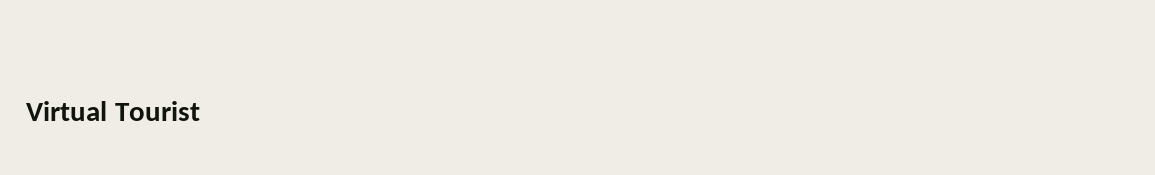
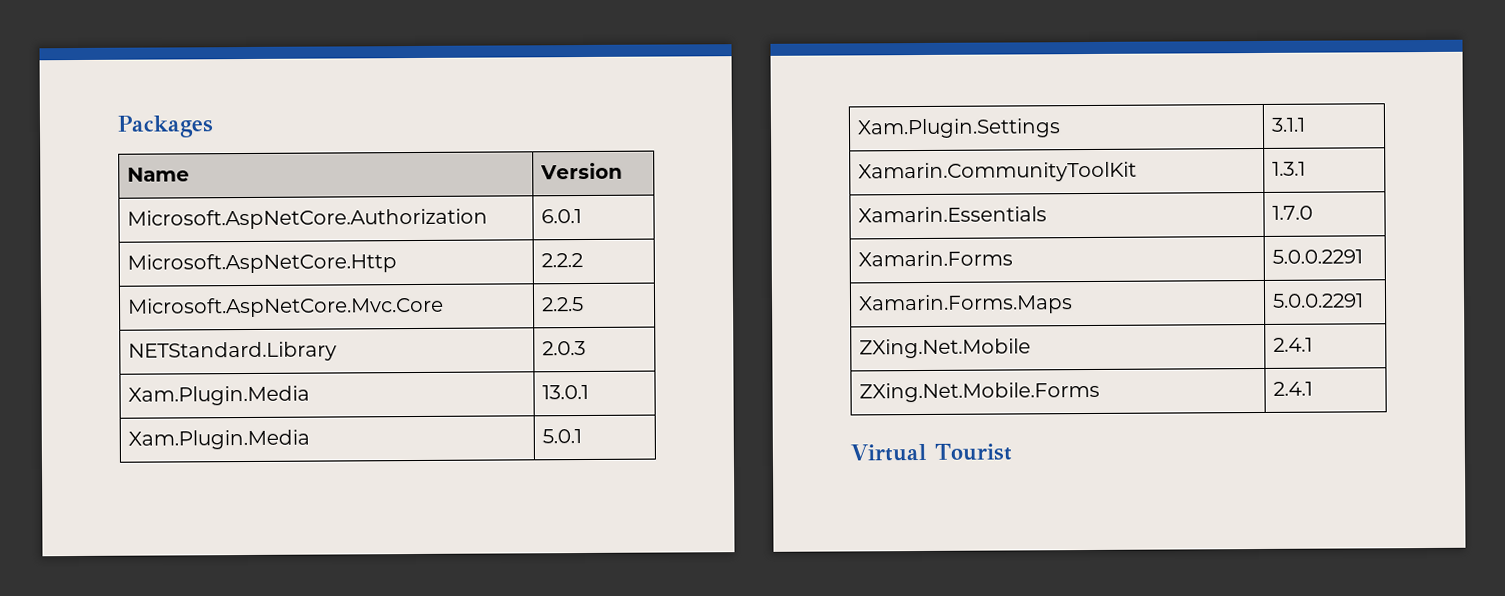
+ Packages
+ Name | Version
+ Microsoft.AspNetCore.Authorization | 6.0.1
+ Microsoft.AspNetCore.Http | 2.2.2
+ Microsoft.AspNetCore.Mvc.Core | 2.2.5
+ NETStandard.Library | 2.0.3
+ Xam.Plugin.Media | 13.0.1
+ Xam.Plugin.Media | 5.0.1
+ Xam.Plugin.Settings | 3.1.1
+ Xamarin.CommunityToolKit | 1.3.1
+ Xamarin.Essentials | 1.7.0
+ Xamarin.Forms | 5.0.0.2291
+ Xamarin.Forms.Maps | 5.0.0.2291
+ ZXing.Net.Mobile | 2.4.1
+ ZXing.Net.Mobile.Forms | 2.4.1

